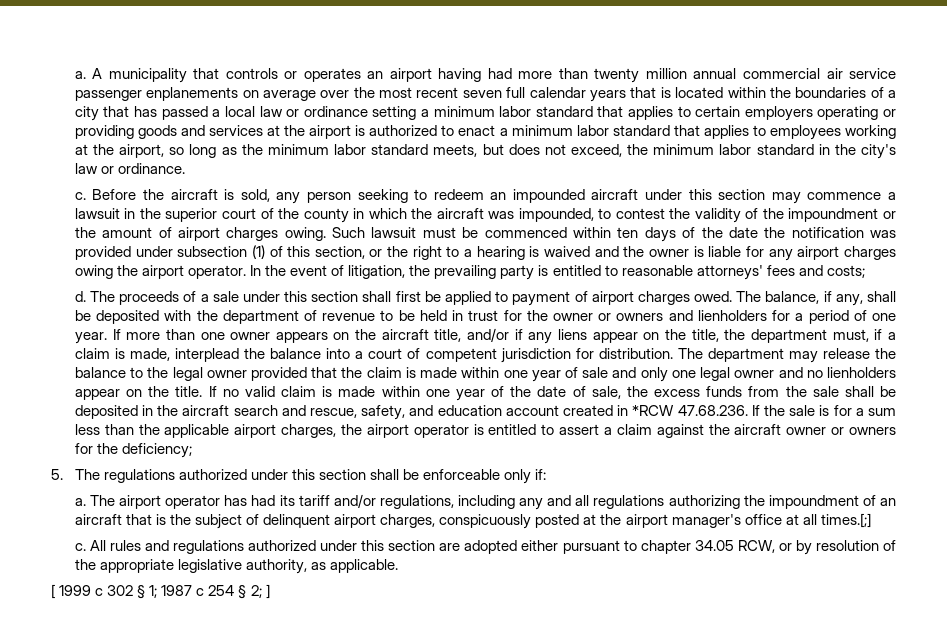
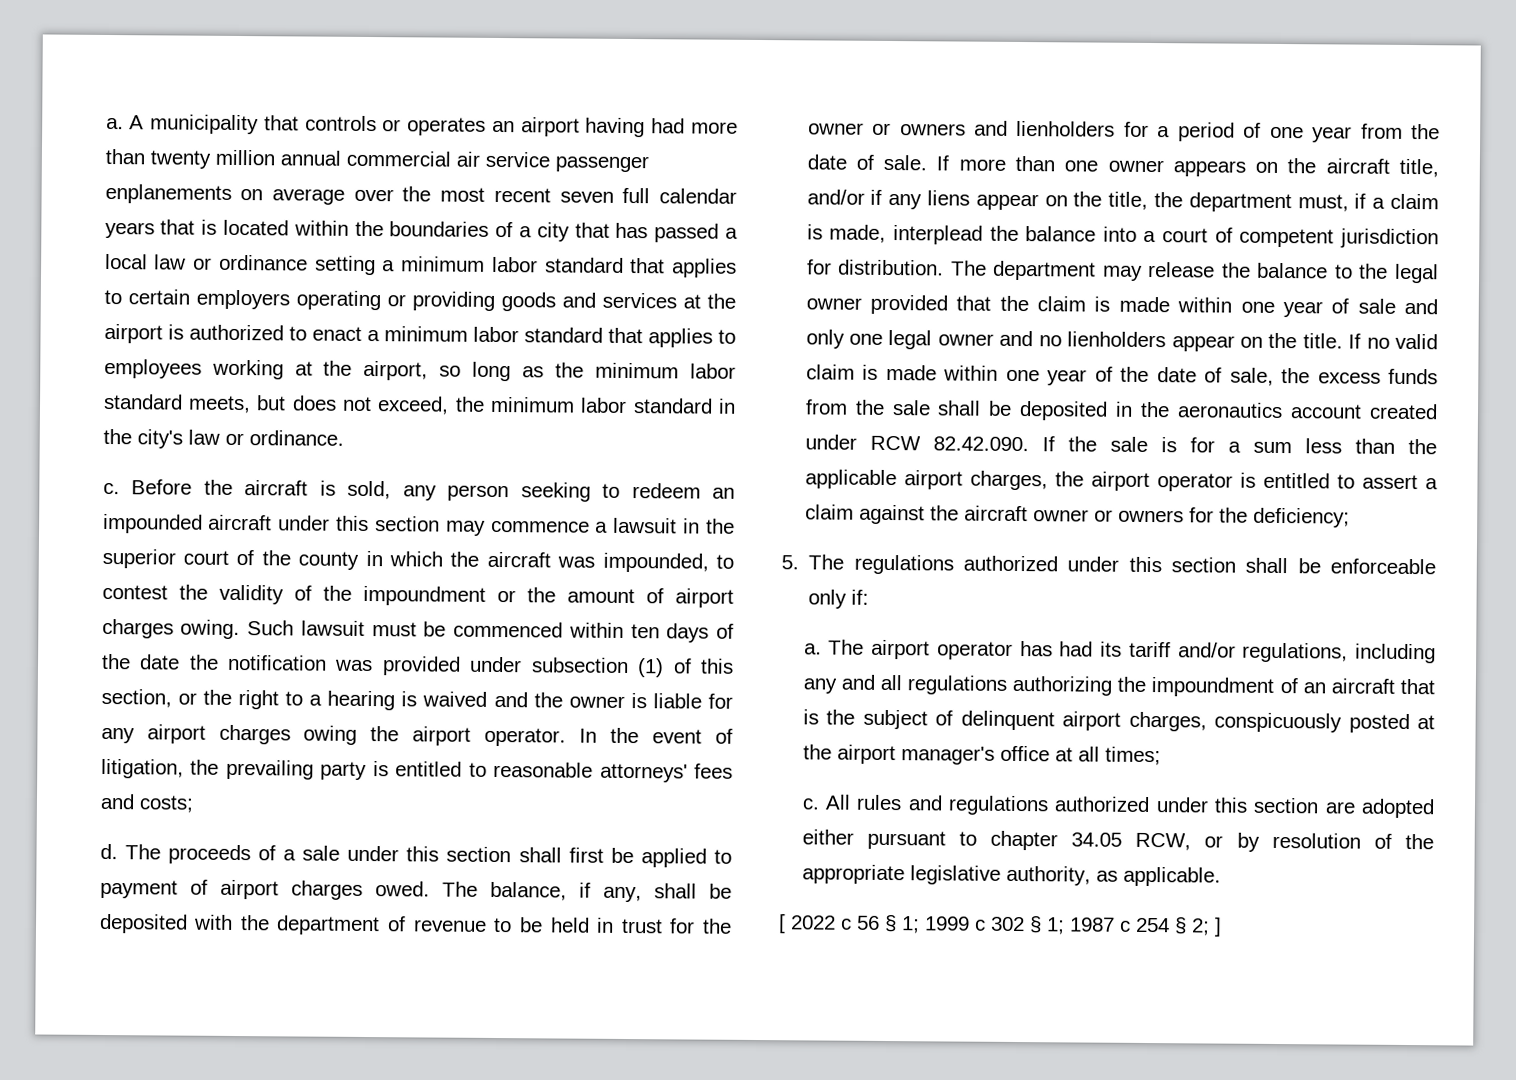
- The balance, if any, shall be deposited with the department of revenue to be held in trust for the owner or owners and lienholders for a period of one year.
+ The balance, if any, shall be deposited with the department of revenue to be held in trust for the owner or owners and lienholders for a period of one year from the date of sale.
- If no valid claim is made within one year of the date of sale, the excess funds from the sale shall be deposited in the aircraft search and rescue, safety, and education account created in *RCW 47.68.236. If the sale is for a sum less than the applicable airport charges, the airport operator is entitled to assert a claim against the aircraft owner or owners for the deficiency;
+ If no valid claim is made within one year of the date of sale, the excess funds from the sale shall be deposited in the aeronautics account created under RCW 82.42.090. If the sale is for a sum less than the applicable airport charges, the airport operator is entitled to assert a claim against the aircraft owner or owners for the deficiency;
- The airport operator has had its tariff and/or regulations, including any and all regulations authorizing the impoundment of an aircraft that is the subject of delinquent airport charges, conspicuously posted at the airport manager's office at all times.[;]
+ The airport operator has had its tariff and/or regulations, including any and all regulations authorizing the impoundment of an aircraft that is the subject of delinquent airport charges, conspicuously posted at the airport manager's office at all times;
- [ 1999 c 302 § 1; 1987 c 254 § 2; ]
+ [ 2022 c 56 § 1; 1999 c 302 § 1; 1987 c 254 § 2; ]

